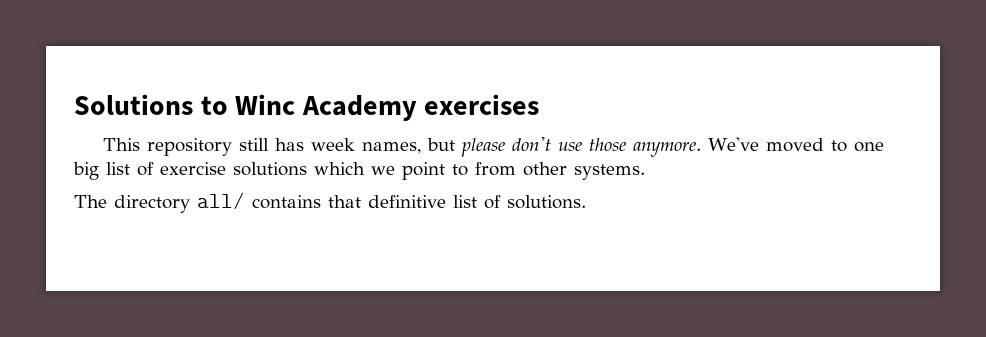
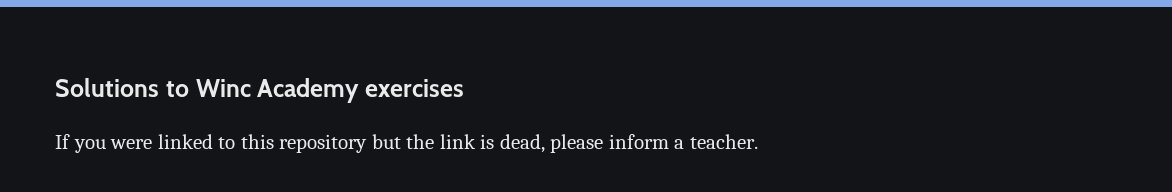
- This repository still has week names, but please don't use those anymore. We've moved to one big list of exercise solutions which we point to from other systems.
- The directory all/ contains that definitive list of solutions.
+ If you were linked to this repository but the link is dead, please inform a teacher.

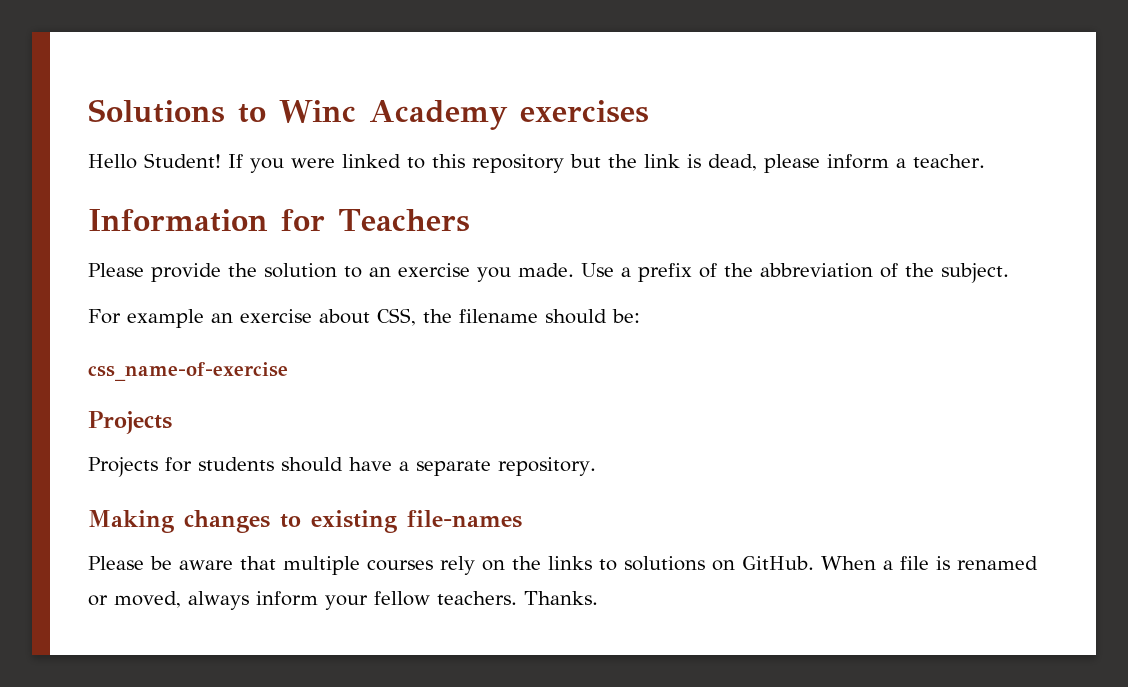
+ Hello Student!
+ Information for Teachers
+ Please provide the solution to an exercise you made. Use a prefix of the abbreviation of the subject.
+ For example an exercise about CSS, the filename should be:
+ css_name-of-exercise
+ Projects
+ Projects for students should have a separate repository.
+ Making changes to existing file-names
+ Please be aware that multiple courses rely on the links to solutions on GitHub. When a file is renamed or moved, always inform your fellow teachers. Thanks.

